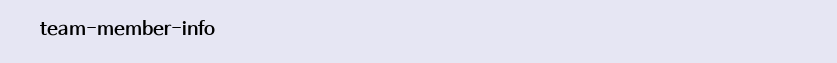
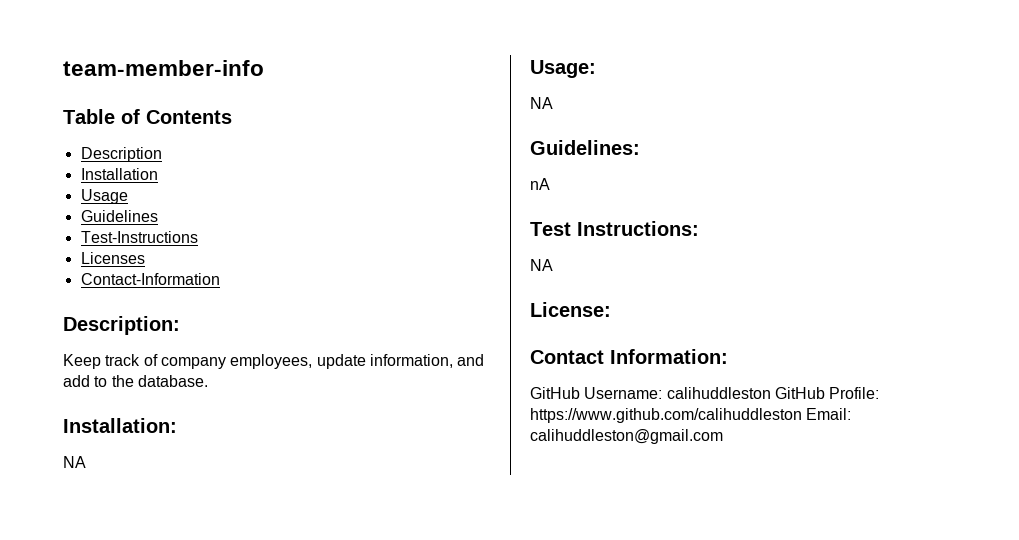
+ Table of Contents
+ Description
+ Installation
+ Usage
+ Guidelines
+ Test-Instructions
+ Licenses
+ Contact-Information
+ Description:
+ Keep track of company employees, update information, and add to the database.
+ Installation:
+ NA
+ Usage:
+ NA
+ Guidelines:
+ nA
+ Test Instructions:
+ NA
+ License:
+ Contact Information:
+ GitHub Username: calihuddleston GitHub Profile: https://www.github.com/calihuddleston Email: calihuddleston@gmail.com

